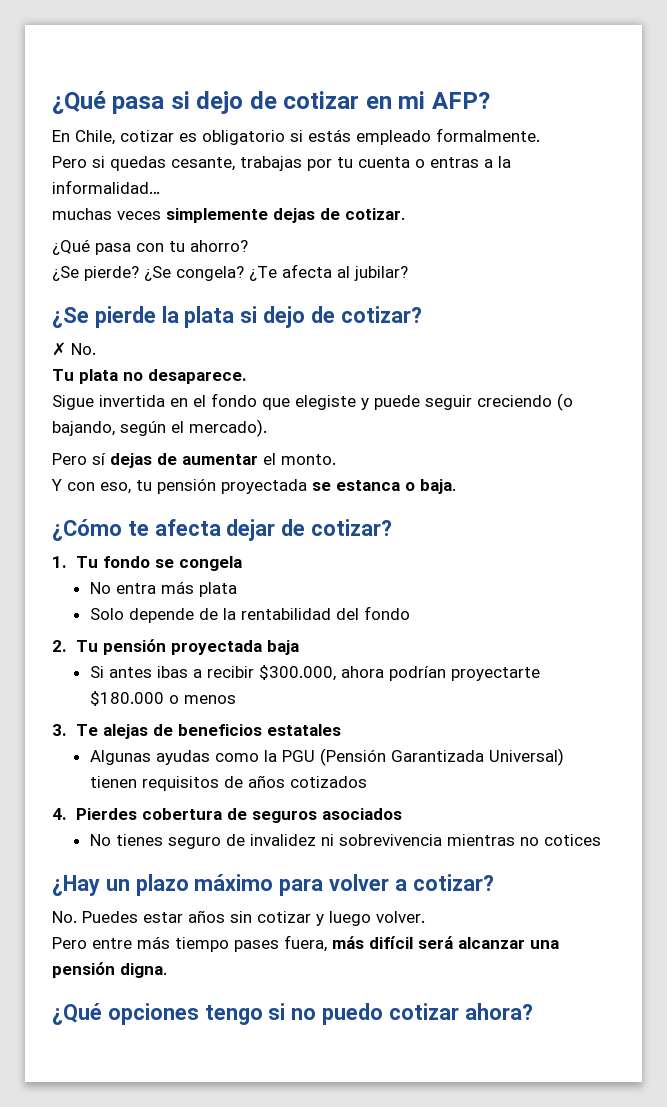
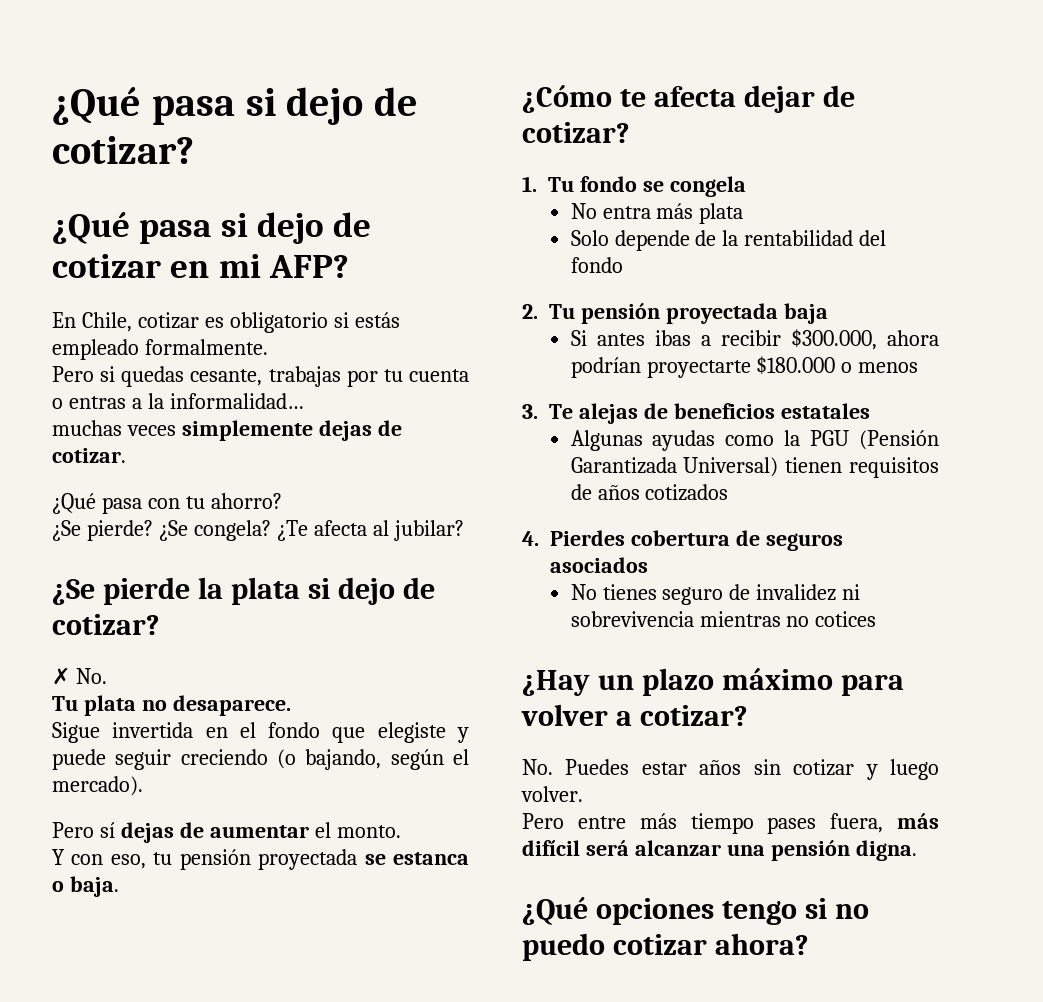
+ ¿Qué pasa si dejo de cotizar?

